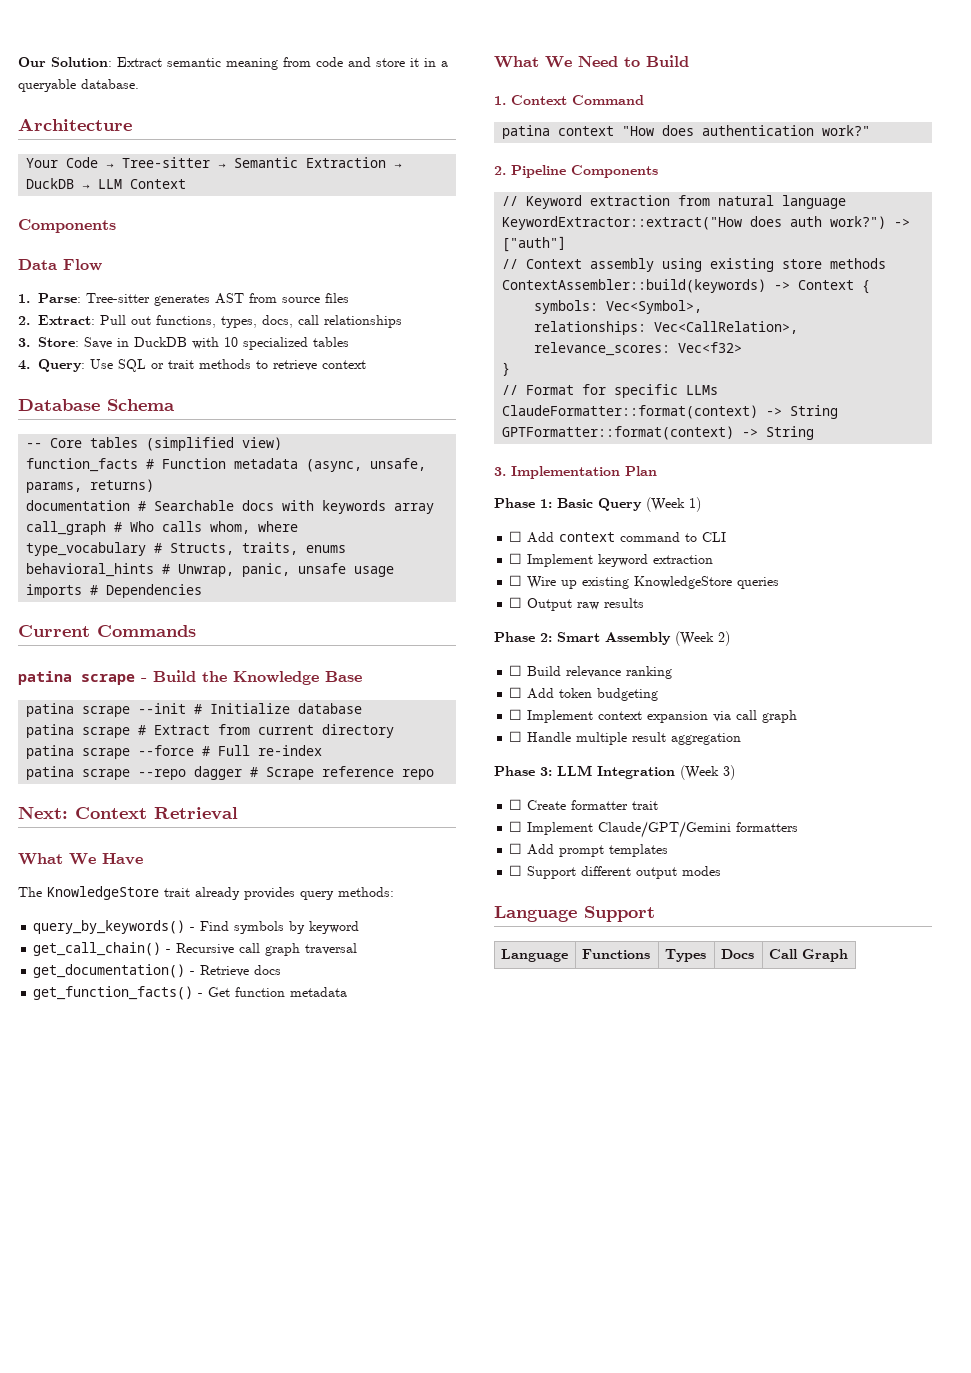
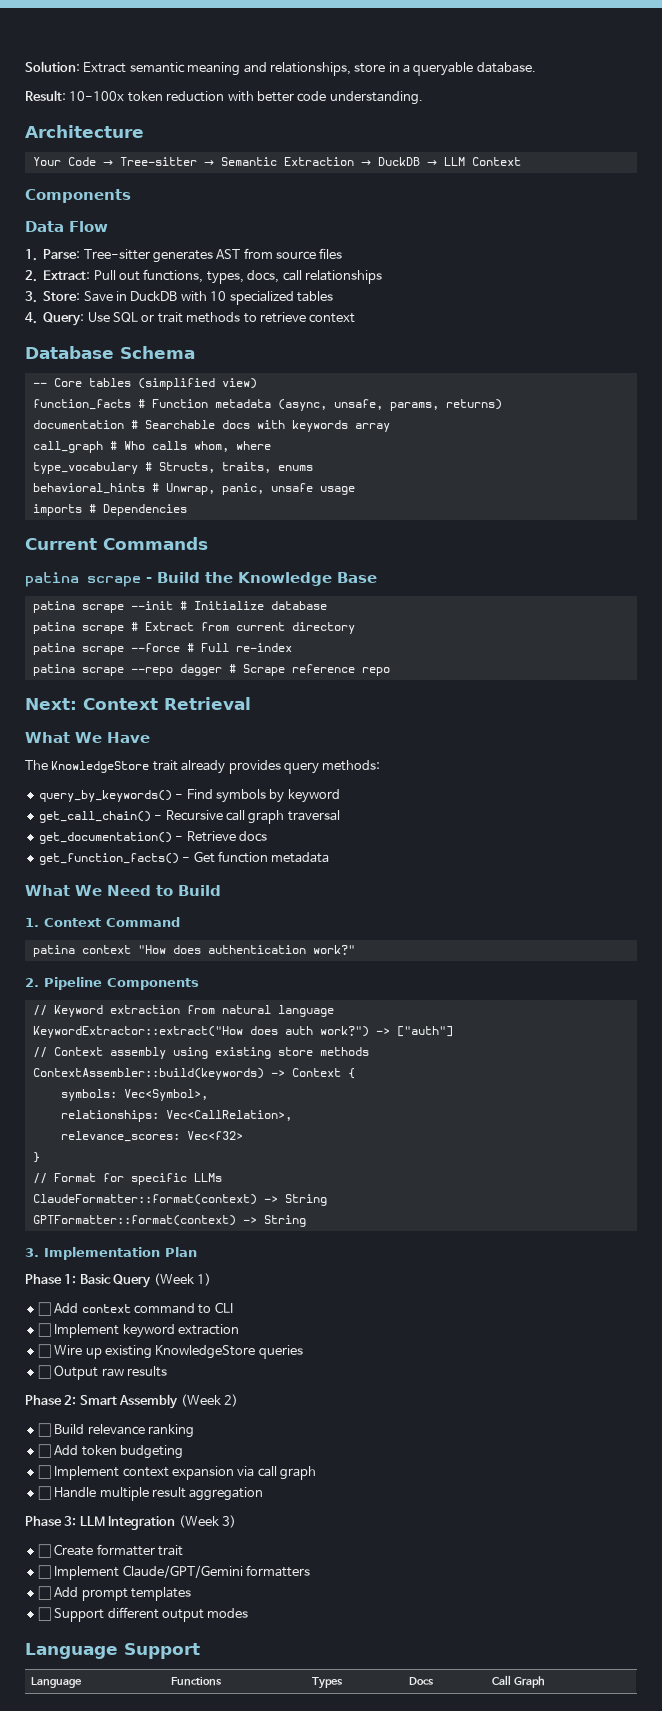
- Our Solution: Extract semantic meaning from code and store it in a queryable database.
+ Solution: Extract semantic meaning and relationships, store in a queryable database.
+ Result: 10-100x token reduction with better code understanding.

